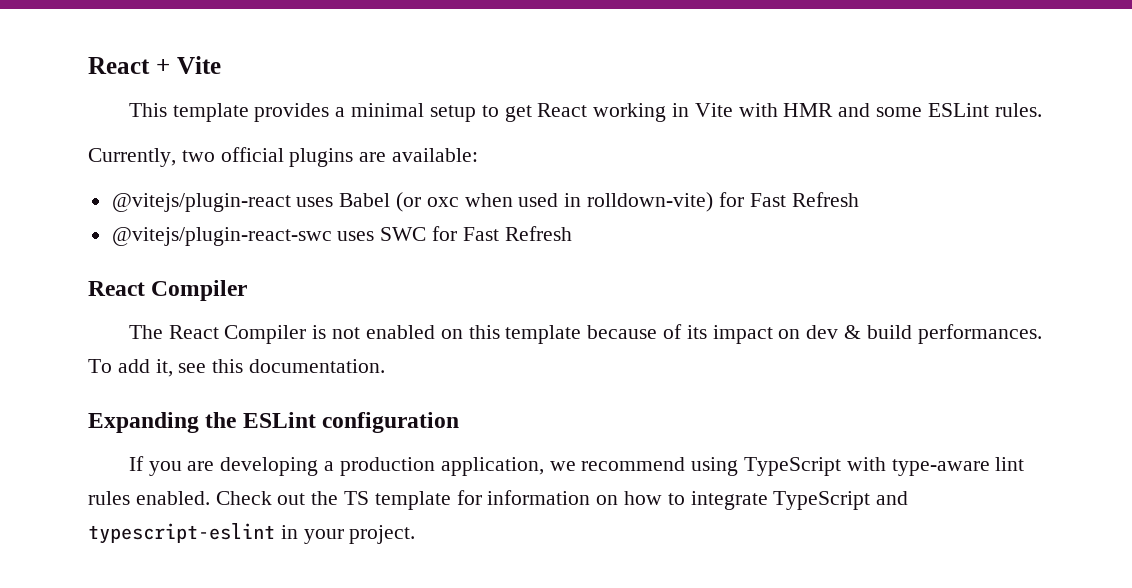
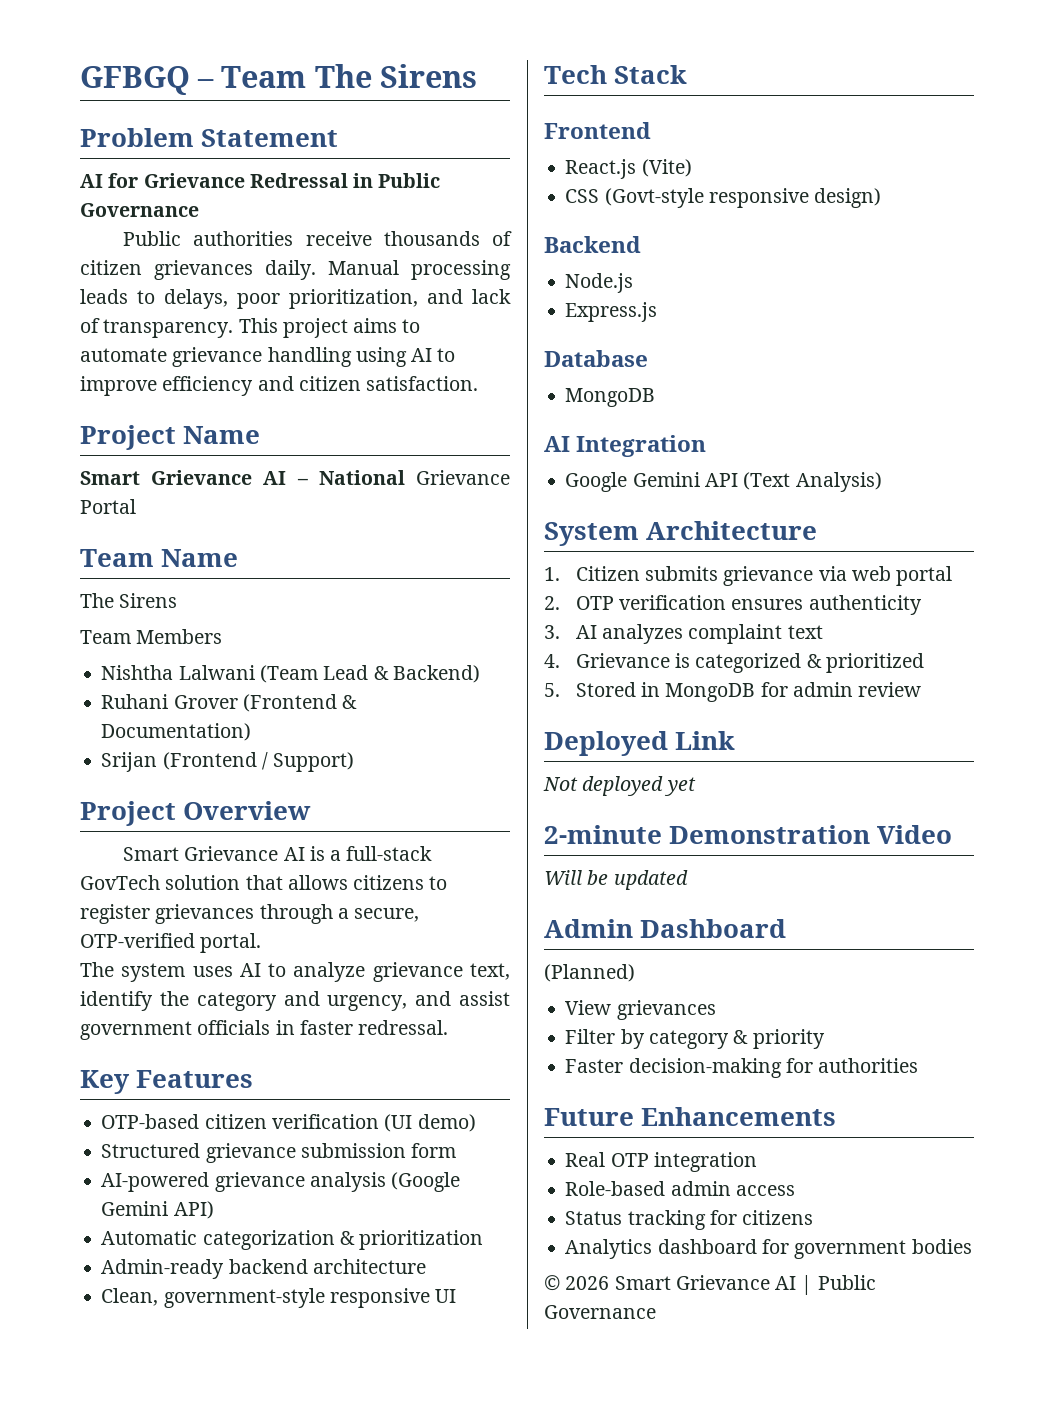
- React + Vite
- This template provides a minimal setup to get React working in Vite with HMR and some ESLint rules.
- Currently, two official plugins are available:
- @vitejs/plugin-react uses Babel (or oxc when used in rolldown-vite) for Fast Refresh
- @vitejs/plugin-react-swc uses SWC for Fast Refresh
- React Compiler
- The React Compiler is not enabled on this template because of its impact on dev & build performances. To add it, see this documentation.
- Expanding the ESLint configuration
- If you are developing a production application, we recommend using TypeScript with type-aware lint rules enabled. Check out the TS template for information on how to integrate TypeScript and typescript-eslint in your project.
+ GFBGQ – Team The Sirens
+ Problem Statement
+ AI for Grievance Redressal in Public Governance
+ Public authorities receive thousands of citizen grievances daily. Manual processing leads to delays, poor prioritization, and lack of transparency. This project aims to automate grievance handling using AI to improve efficiency and citizen satisfaction.
+ Project Name
+ Smart Grievance AI – National Grievance Portal
+ Team Name
+ The Sirens
+ Team Members
+ Nishtha Lalwani (Team Lead & Backend)
+ Ruhani Grover (Frontend & Documentation)
+ Srijan (Frontend / Support)
+ Project Overview
+ Smart Grievance AI is a full-stack GovTech solution that allows citizens to register grievances through a secure, OTP-verified portal.
+ The system uses AI to analyze grievance text, identify the category and urgency, and assist government officials in faster redressal.
+ Key Features
+ OTP-based citizen verification (UI demo)
+ Structured grievance submission form
+ AI-powered grievance analysis (Google Gemini API)
+ Automatic categorization & prioritization
+ Admin-ready backend architecture
+ Clean, government-style responsive UI
+ Tech Stack
+ Frontend
+ React.js (Vite)
+ CSS (Govt-style responsive design)
+ Backend
+ Node.js
+ Express.js
+ Database
+ MongoDB
+ AI Integration
+ Google Gemini API (Text Analysis)
+ System Architecture
+ 1. Citizen submits grievance via web portal
+ 2. OTP verification ensures authenticity
+ 3. AI analyzes complaint text
+ 4. Grievance is categorized & prioritized
+ 5. Stored in MongoDB for admin review
+ Deployed Link
+ Not deployed yet
+ 2-minute Demonstration Video
+ Will be updated
+ Admin Dashboard
+ (Planned)
+ View grievances
+ Filter by category & priority
+ Faster decision-making for authorities
+ Future Enhancements
+ Real OTP integration
+ Role-based admin access
+ Status tracking for citizens
+ Analytics dashboard for government bodies
+ © 2026 Smart Grievance AI | Public Governance

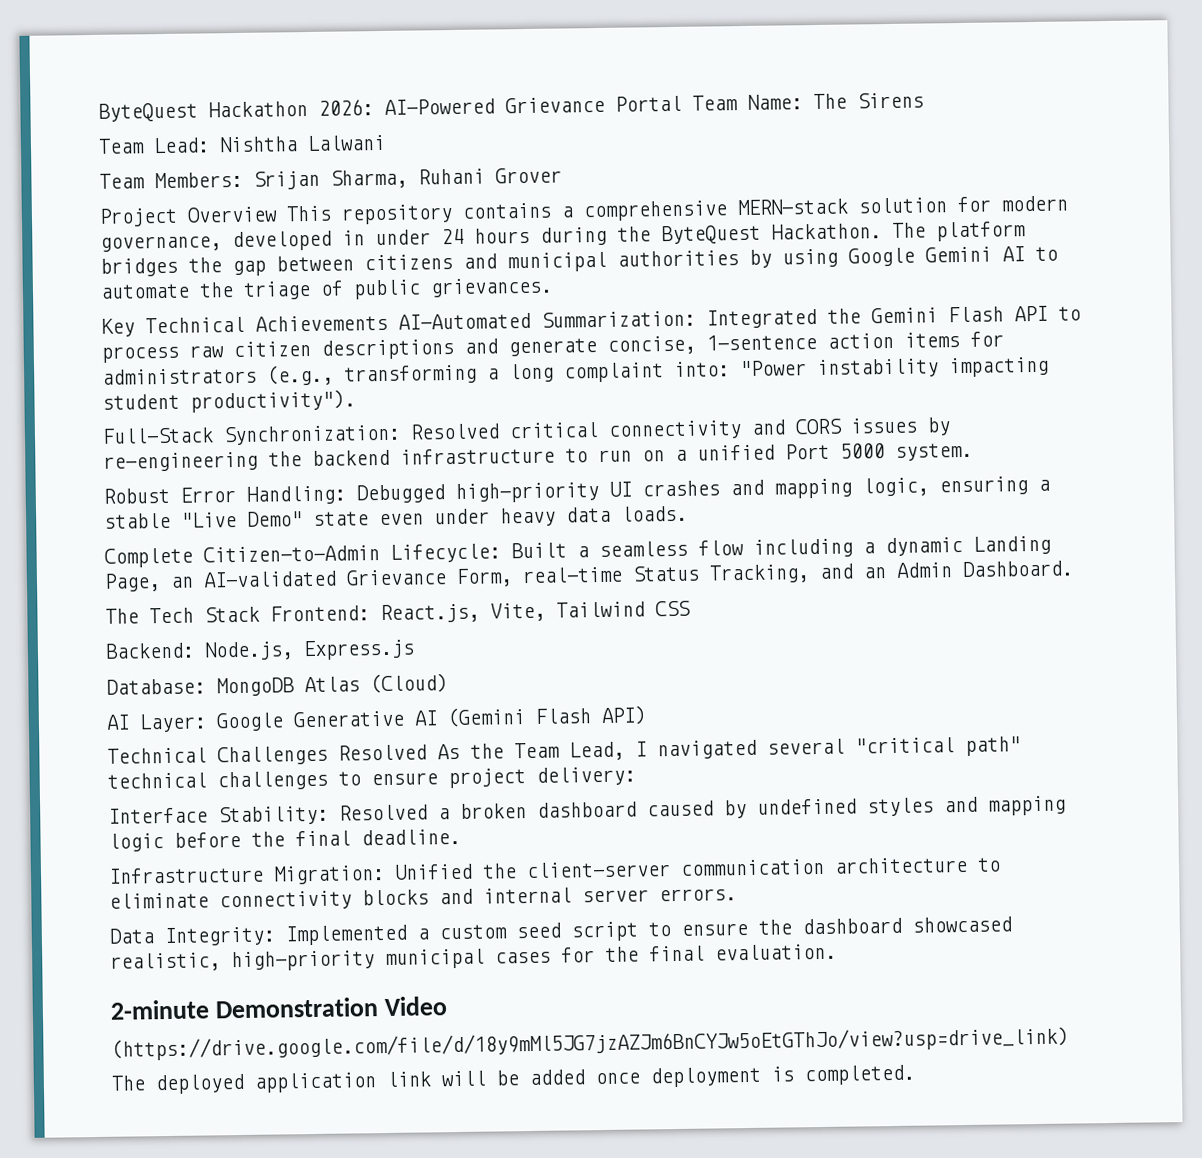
- GFBGQ – Team The Sirens
- Problem Statement
- AI for Grievance Redressal in Public Governance
- Public authorities receive thousands of citizen grievances daily. Manual processing leads to delays, poor prioritization, and lack of transparency. This project aims to automate grievance handling using AI to improve efficiency and citizen satisfaction.
- Project Name
- Smart Grievance AI – National Grievance Portal
- Team Name
- The Sirens
+ ByteQuest Hackathon 2026: AI-Powered Grievance Portal Team Name: The Sirens
- Team Members
- Nishtha Lalwani (Team Lead & Backend)
- Ruhani Grover (Frontend & Documentation)
- Srijan (Frontend / Support)
- Project Overview
- Smart Grievance AI is a full-stack GovTech solution that allows citizens to register grievances through a secure, OTP-verified portal.
- The system uses AI to analyze grievance text, identify the category and urgency, and assist government officials in faster redressal.
- Key Features
- OTP-based citizen verification (UI demo)
- Structured grievance submission form
- AI-powered grievance analysis (Google Gemini API)
- Automatic categorization & prioritization
- Admin-ready backend architecture
- Clean, government-style responsive UI
- Tech Stack
- Frontend
- React.js (Vite)
- CSS (Govt-style responsive design)
- Backend
- Node.js
- Express.js
- Database
- MongoDB
- AI Integration
- Google Gemini API (Text Analysis)
- System Architecture
- 1. Citizen submits grievance via web portal
- 2. OTP verification ensures authenticity
- 3. AI analyzes complaint text
- 4. Grievance is categorized & prioritized
- 5. Stored in MongoDB for admin review
- Deployed Link
- Not deployed yet
+ Team Lead: Nishtha Lalwani
+ Team Members: Srijan Sharma, Ruhani Grover
+ Project Overview This repository contains a comprehensive MERN-stack solution for modern governance, developed in under 24 hours during the ByteQuest Hackathon. The platform bridges the gap between citizens and municipal authorities by using Google Gemini AI to automate the triage of public grievances.
+ Key Technical Achievements AI-Automated Summarization: Integrated the Gemini Flash API to process raw citizen descriptions and generate concise, 1-sentence action items for administrators (e.g., transforming a long complaint into: "Power instability impacting student productivity").
+ Full-Stack Synchronization: Resolved critical connectivity and CORS issues by re-engineering the backend infrastructure to run on a unified Port 5000 system.
+ Robust Error Handling: Debugged high-priority UI crashes and mapping logic, ensuring a stable "Live Demo" state even under heavy data loads.
+ Complete Citizen-to-Admin Lifecycle: Built a seamless flow including a dynamic Landing Page, an AI-validated Grievance Form, real-time Status Tracking, and an Admin Dashboard.
+ The Tech Stack Frontend: React.js, Vite, Tailwind CSS
+ Backend: Node.js, Express.js
+ Database: MongoDB Atlas (Cloud)
+ AI Layer: Google Generative AI (Gemini Flash API)
+ Technical Challenges Resolved As the Team Lead, I navigated several "critical path" technical challenges to ensure project delivery:
+ Interface Stability: Resolved a broken dashboard caused by undefined styles and mapping logic before the final deadline.
+ Infrastructure Migration: Unified the client-server communication architecture to eliminate connectivity blocks and internal server errors.
+ Data Integrity: Implemented a custom seed script to ensure the dashboard showcased realistic, high-priority municipal cases for the final evaluation.
  2-minute Demonstration Video
- Will be updated
- Admin Dashboard
- (Planned)
- View grievances
- Filter by category & priority
- Faster decision-making for authorities
- Future Enhancements
- Real OTP integration
- Role-based admin access
- Status tracking for citizens
- Analytics dashboard for government bodies
- © 2026 Smart Grievance AI | Public Governance
+ (https://drive.google.com/file/d/18y9mMl5JG7jzAZJm6BnCYJw5oEtGThJo/view?usp=drive_link)
+ The deployed application link will be added once deployment is completed.

